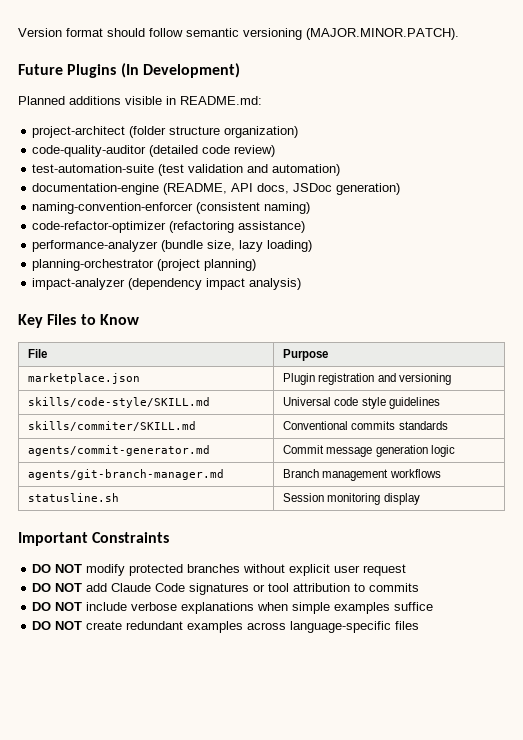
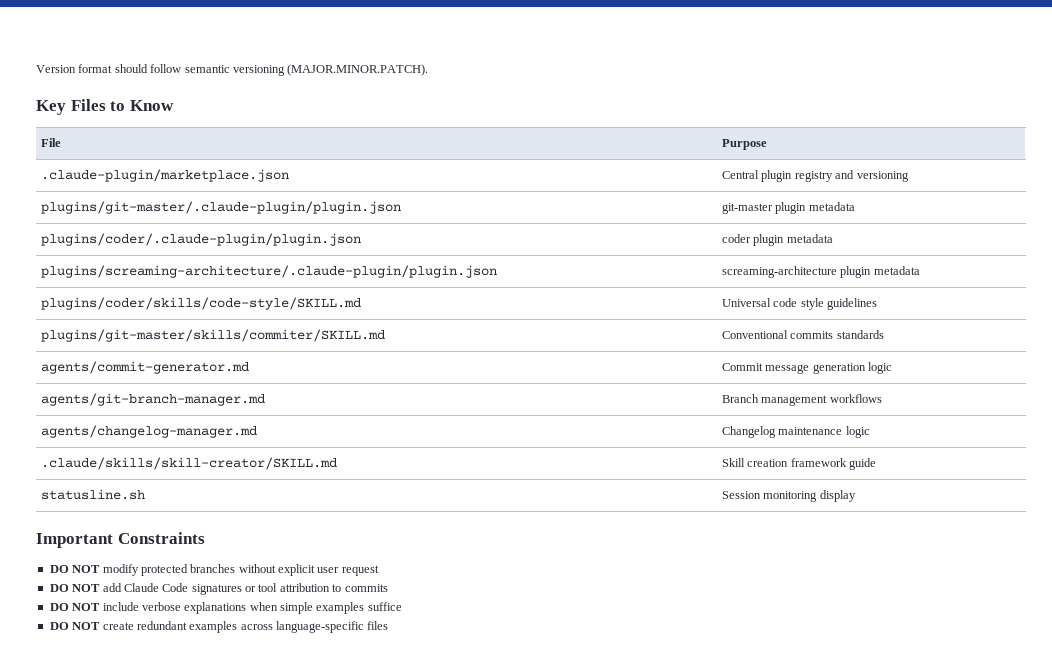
- Future Plugins (In Development)
- Planned additions visible in README.md:
- project-architect (folder structure organization)
- code-quality-auditor (detailed code review)
- test-automation-suite (test validation and automation)
- documentation-engine (README, API docs, JSDoc generation)
- naming-convention-enforcer (consistent naming)
- code-refactor-optimizer (refactoring assistance)
- performance-analyzer (bundle size, lazy loading)
- planning-orchestrator (project planning)
- impact-analyzer (dependency impact analysis)
- marketplace.json | Plugin registration and versioning
- skills/code-style/SKILL.md | Universal code style guidelines
+ .claude-plugin/marketplace.json | Central plugin registry and versioning
+ plugins/git-master/.claude-plugin/plugin.json | git-master plugin metadata
+ plugins/coder/.claude-plugin/plugin.json | coder plugin metadata
+ plugins/screaming-architecture/.claude-plugin/plugin.json | screaming-architecture plugin metadata
+ plugins/coder/skills/code-style/SKILL.md | Universal code style guidelines
- skills/commiter/SKILL.md | Conventional commits standards
+ plugins/git-master/skills/commiter/SKILL.md | Conventional commits standards
+ agents/changelog-manager.md | Changelog maintenance logic
+ .claude/skills/skill-creator/SKILL.md | Skill creation framework guide

